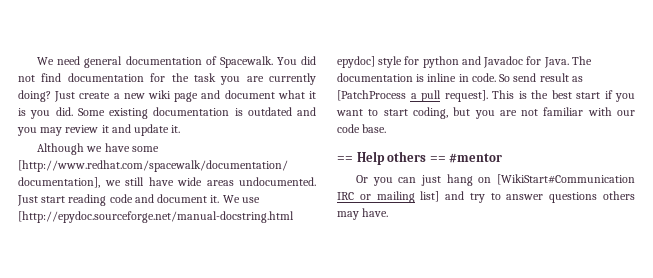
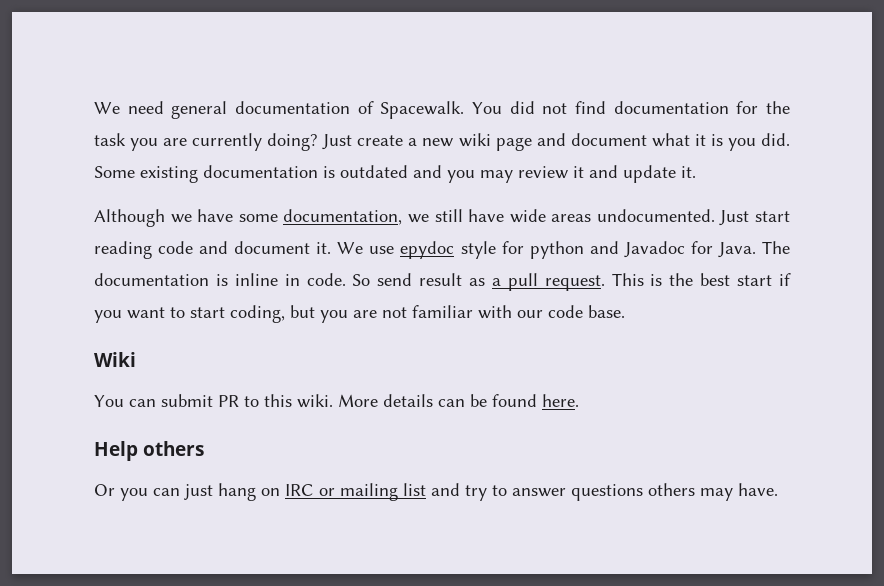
- Although we have some [http://www.redhat.com/spacewalk/documentation/ documentation], we still have wide areas undocumented.
+ Although we have some documentation, we still have wide areas undocumented.
- We use [http://epydoc.sourceforge.net/manual-docstring.html epydoc] style for python and Javadoc for Java.
+ We use epydoc style for python and Javadoc for Java.
- So send result as [PatchProcess a pull request].
+ So send result as a pull request.
- == Help others == #mentor
+ Wiki
+ You can submit PR to this wiki. More details can be found here.
+ Help others
- Or you can just hang on [WikiStart#Communication IRC or mailing list] and try to answer questions others may have.
+ Or you can just hang on IRC or mailing list and try to answer questions others may have.

